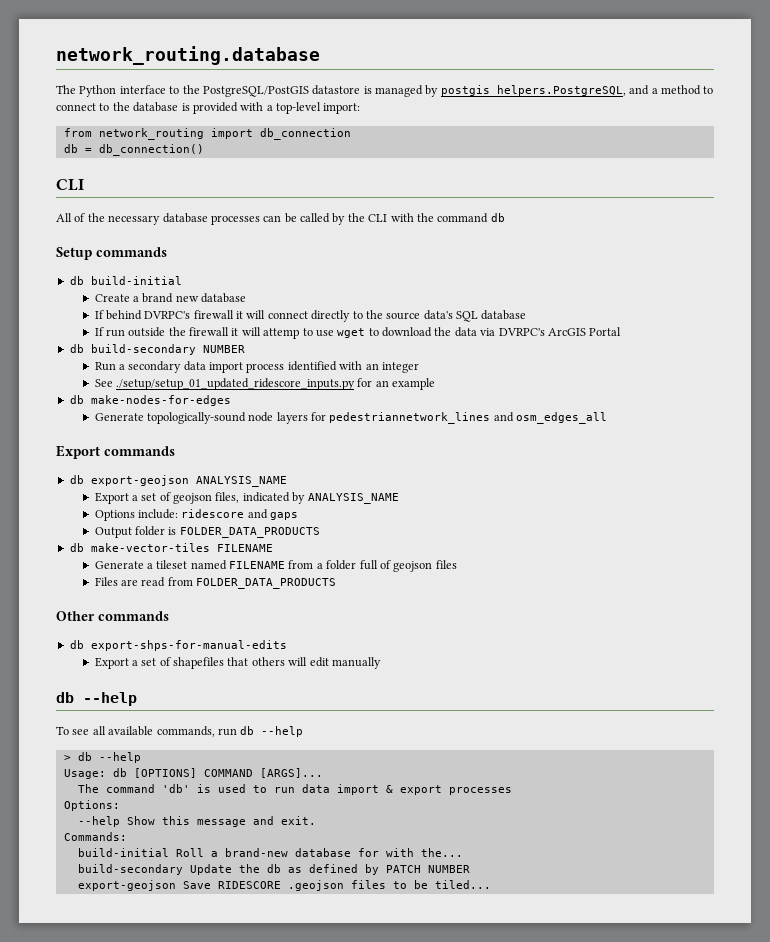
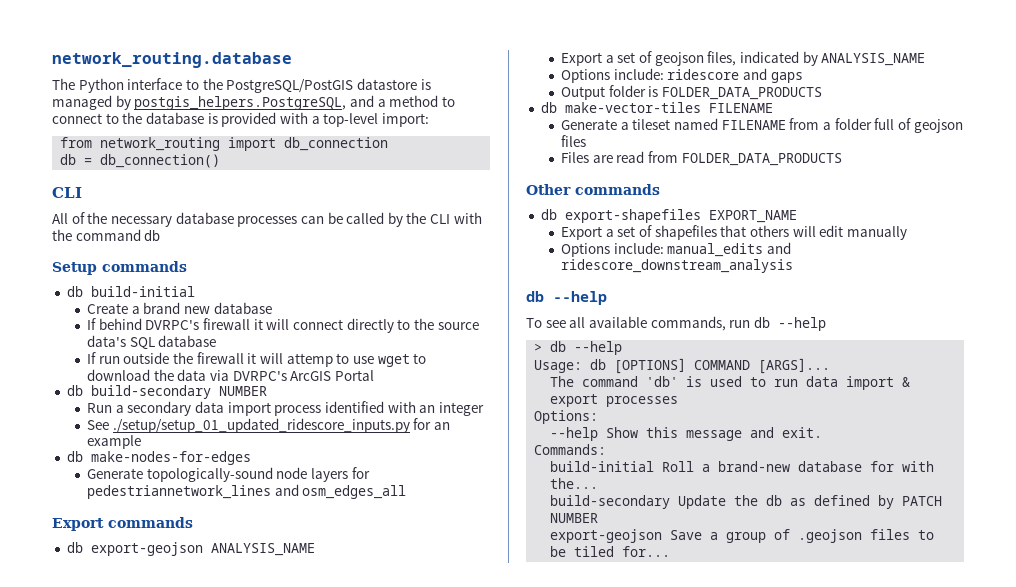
- db export-shps-for-manual-edits
+ db export-shapefiles EXPORT_NAME
+ Options include: manual_edits and ridescore_downstream_analysis
- export-geojson Save RIDESCORE .geojson files to be tiled...
+ export-geojson Save a group of .geojson files to be tiled for...

